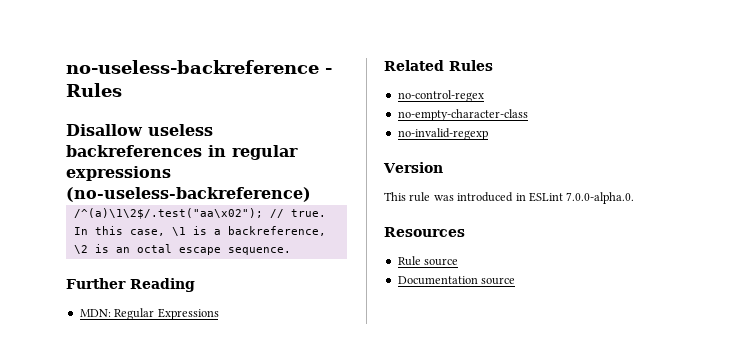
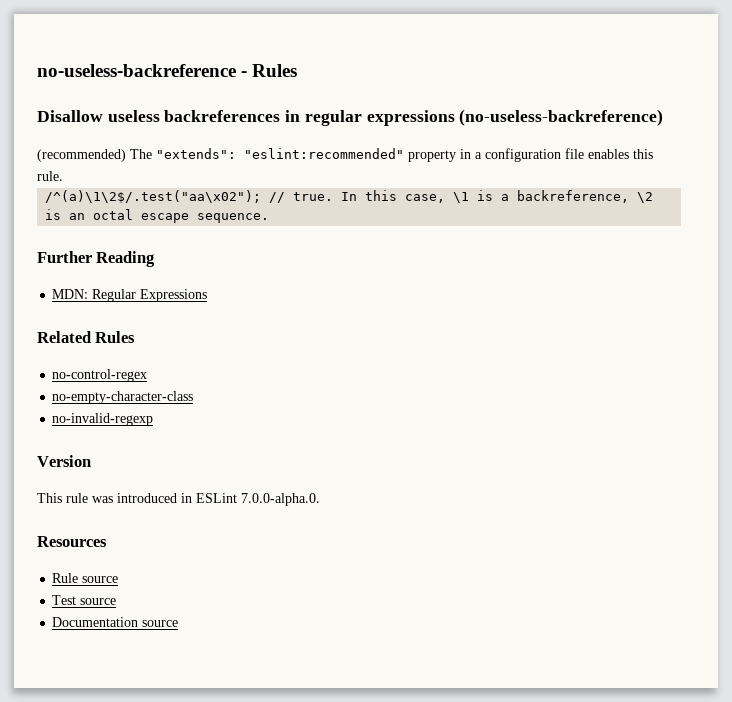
+ (recommended) The "extends": "eslint:recommended" property in a configuration file enables this rule.
+ Test source

